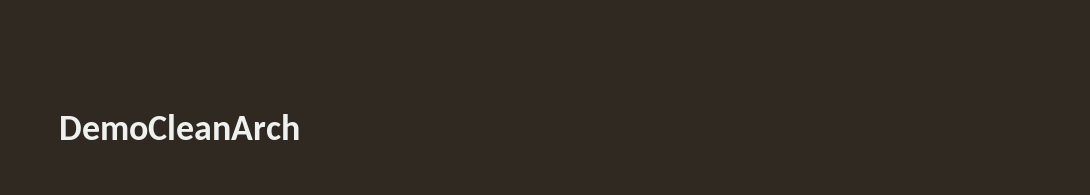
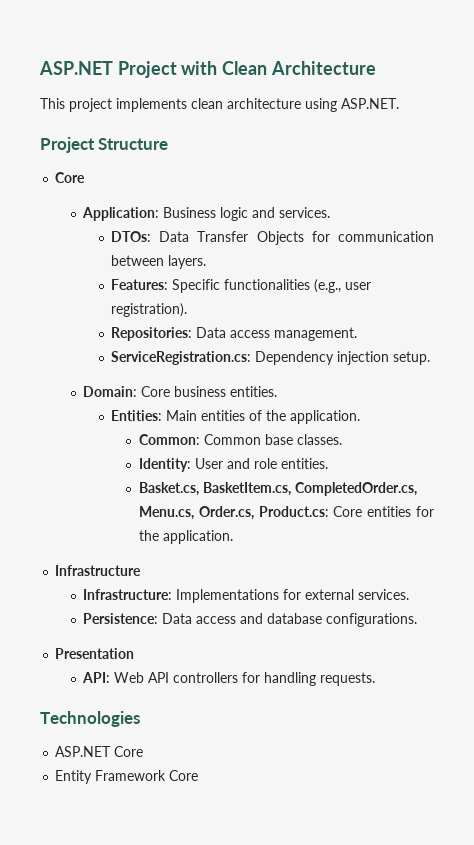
- DemoCleanArch
+ ASP.NET Project with Clean Architecture
+ This project implements clean architecture using ASP.NET.
+ Project Structure
+ Core
+ Application: Business logic and services.
+ DTOs: Data Transfer Objects for communication between layers.
+ Features: Specific functionalities (e.g., user registration).
+ Repositories: Data access management.
+ ServiceRegistration.cs: Dependency injection setup.
+ Domain: Core business entities.
+ Entities: Main entities of the application.
+ Common: Common base classes.
+ Identity: User and role entities.
+ Basket.cs, BasketItem.cs, CompletedOrder.cs, Menu.cs, Order.cs, Product.cs: Core entities for the application.
+ Infrastructure
+ Infrastructure: Implementations for external services.
+ Persistence: Data access and database configurations.
+ Presentation
+ API: Web API controllers for handling requests.
+ Technologies
+ ASP.NET Core
+ Entity Framework Core

